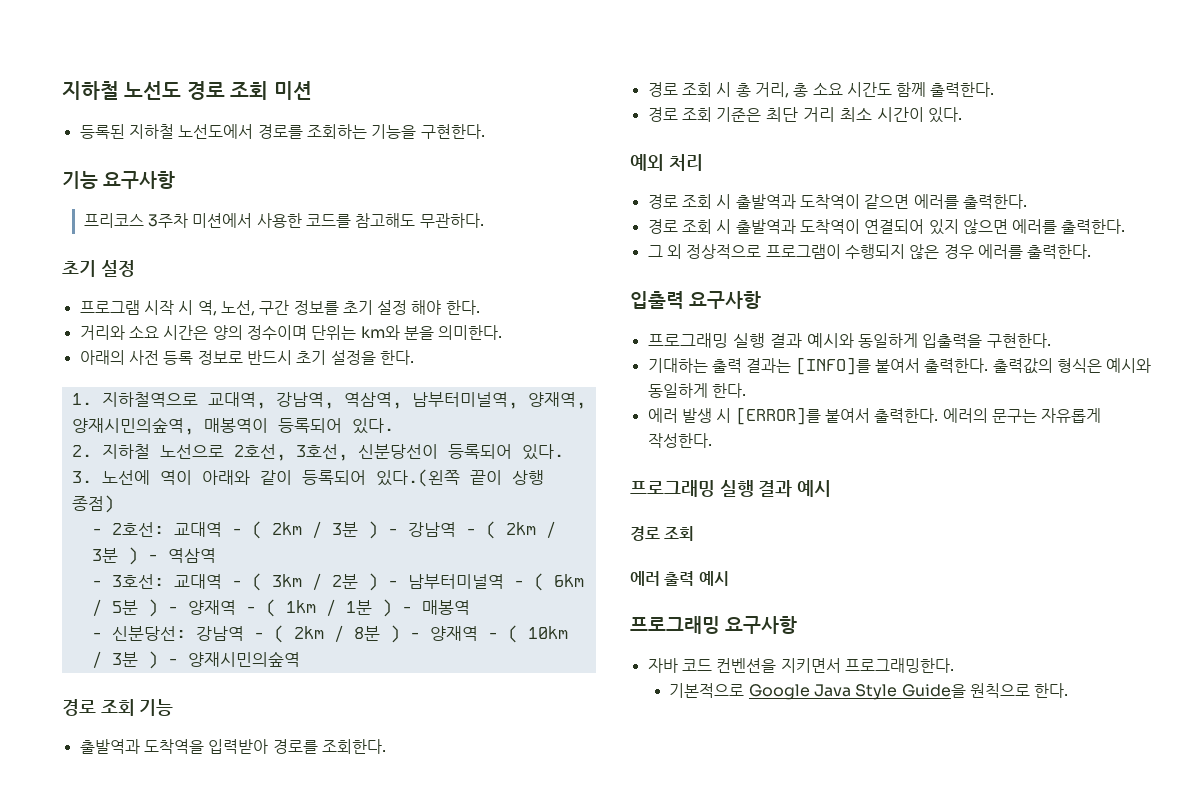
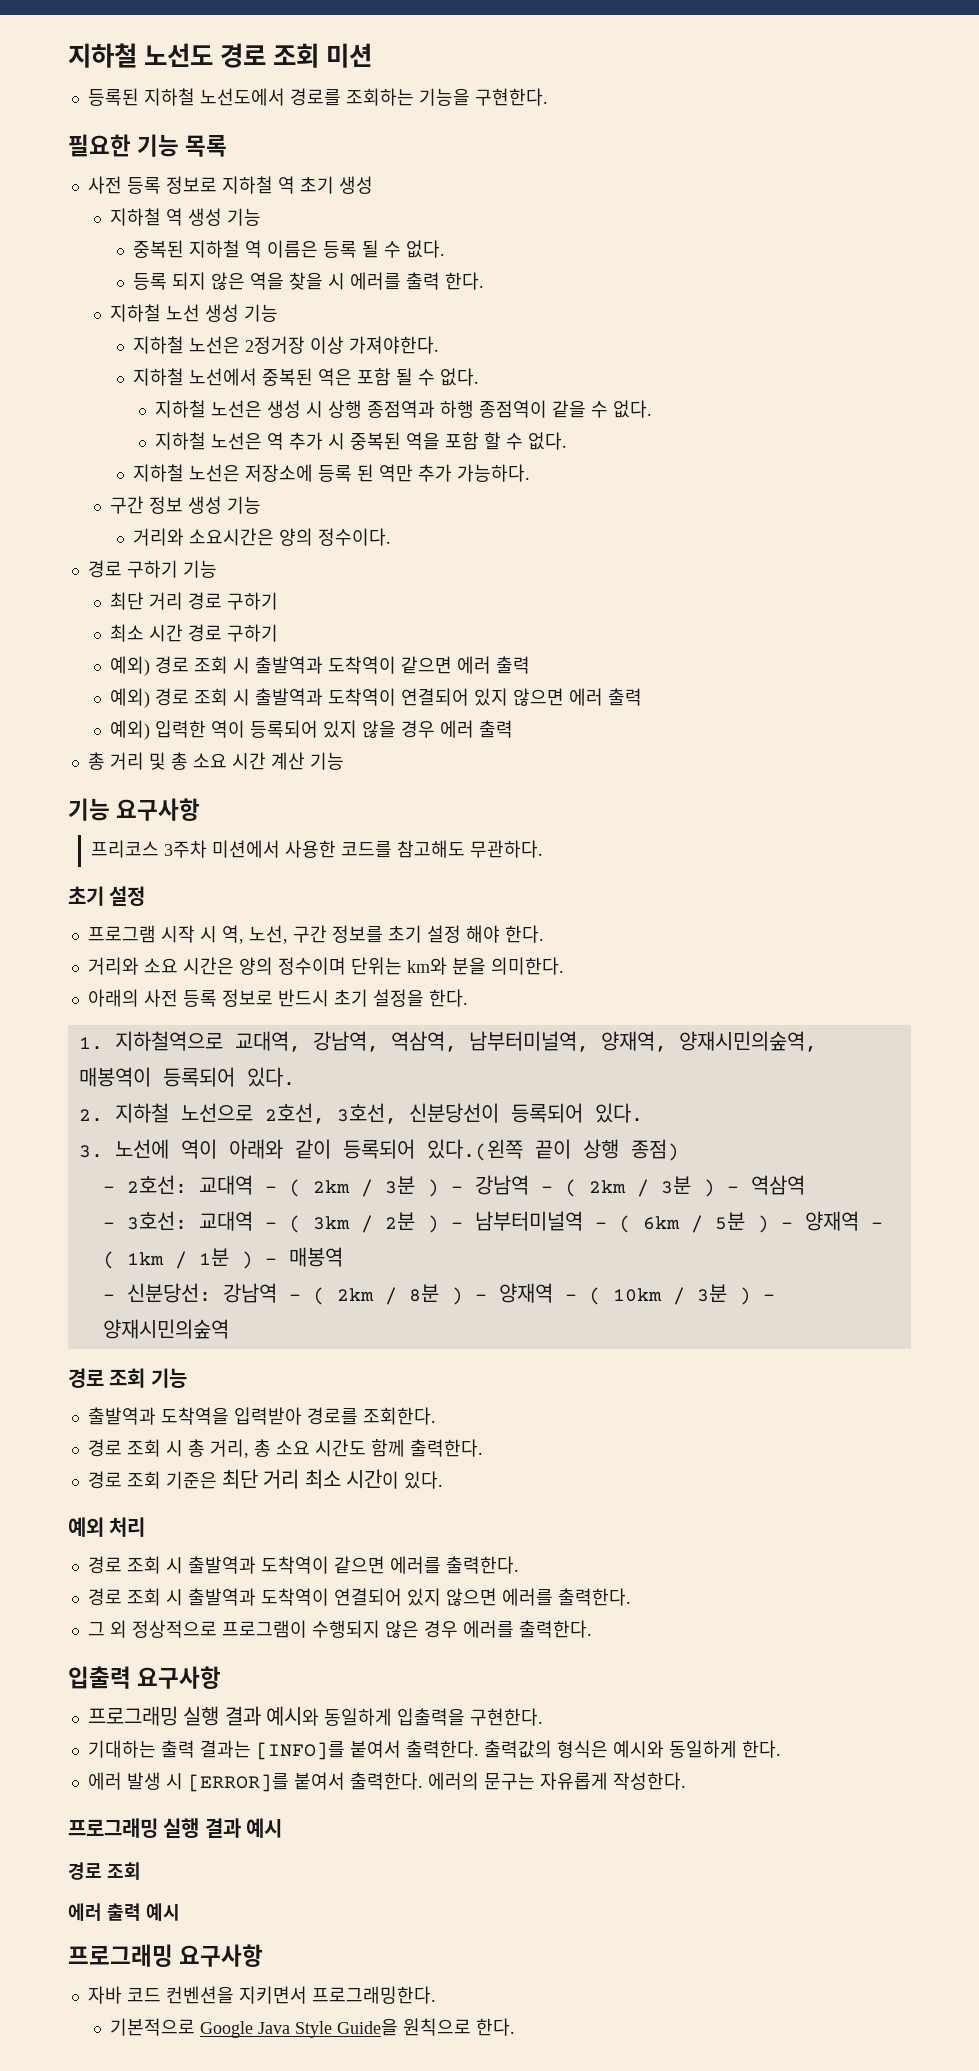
+ 필요한 기능 목록
+ 사전 등록 정보로 지하철 역 초기 생성
+ 지하철 역 생성 기능
+ 중복된 지하철 역 이름은 등록 될 수 없다.
+ 등록 되지 않은 역을 찾을 시 에러를 출력 한다.
+ 지하철 노선 생성 기능
+ 지하철 노선은 2정거장 이상 가져야한다.
+ 지하철 노선에서 중복된 역은 포함 될 수 없다.
+ 지하철 노선은 생성 시 상행 종점역과 하행 종점역이 같을 수 없다.
+ 지하철 노선은 역 추가 시 중복된 역을 포함 할 수 없다.
+ 지하철 노선은 저장소에 등록 된 역만 추가 가능하다.
+ 구간 정보 생성 기능
+ 거리와 소요시간은 양의 정수이다.
+ 경로 구하기 기능
+ 최단 거리 경로 구하기
+ 최소 시간 경로 구하기
+ 예외) 경로 조회 시 출발역과 도착역이 같으면 에러 출력
+ 예외) 경로 조회 시 출발역과 도착역이 연결되어 있지 않으면 에러 출력
+ 예외) 입력한 역이 등록되어 있지 않을 경우 에러 출력
+ 총 거리 및 총 소요 시간 계산 기능

